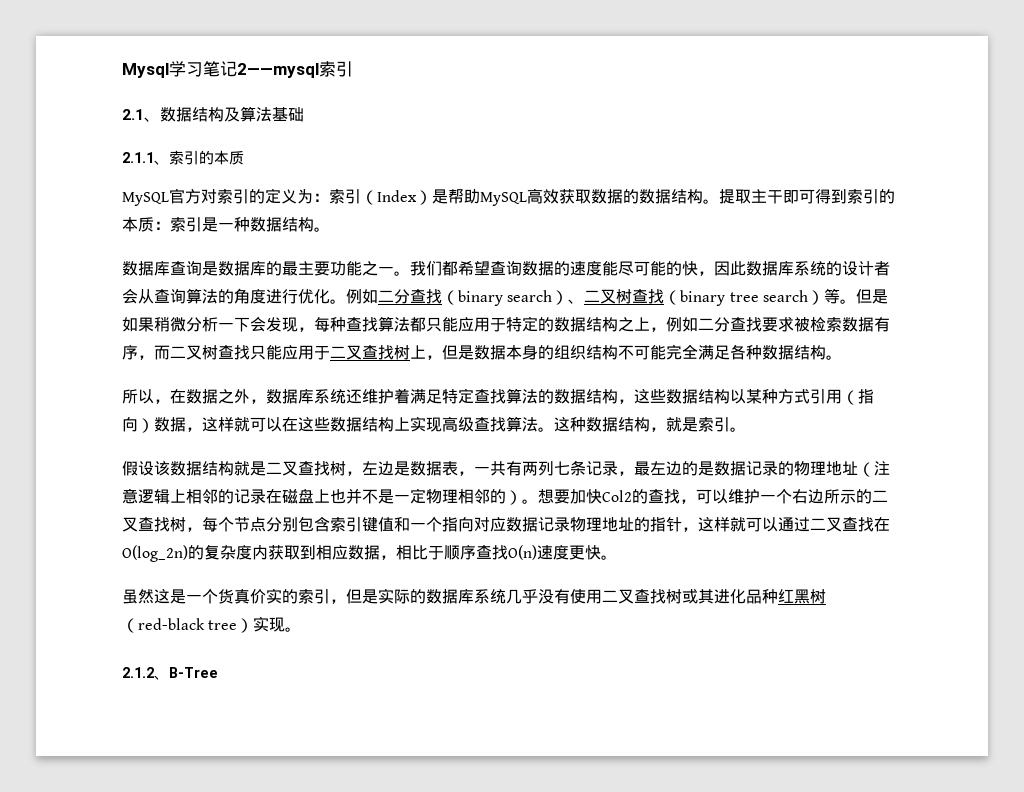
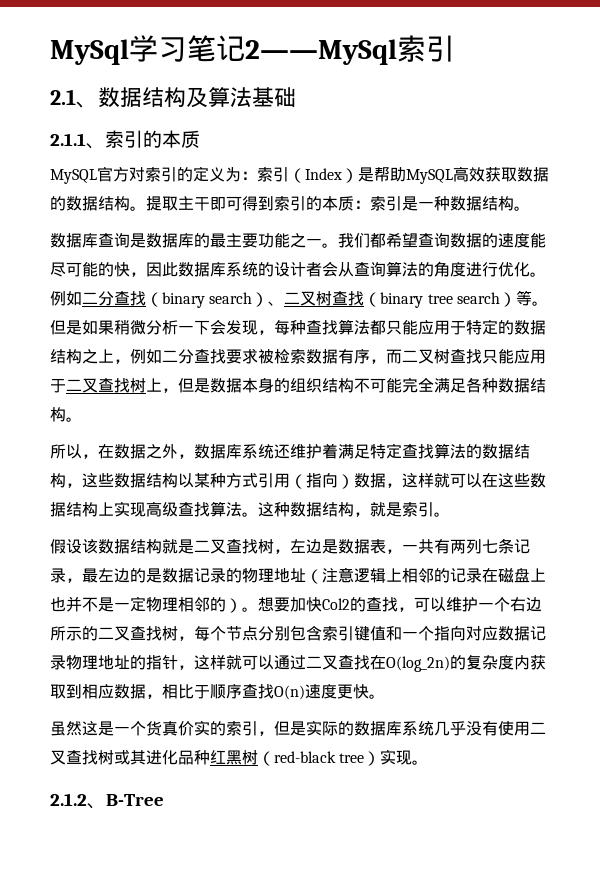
- Mysql学习笔记2——mysql索引
+ MySql学习笔记2——MySql索引

